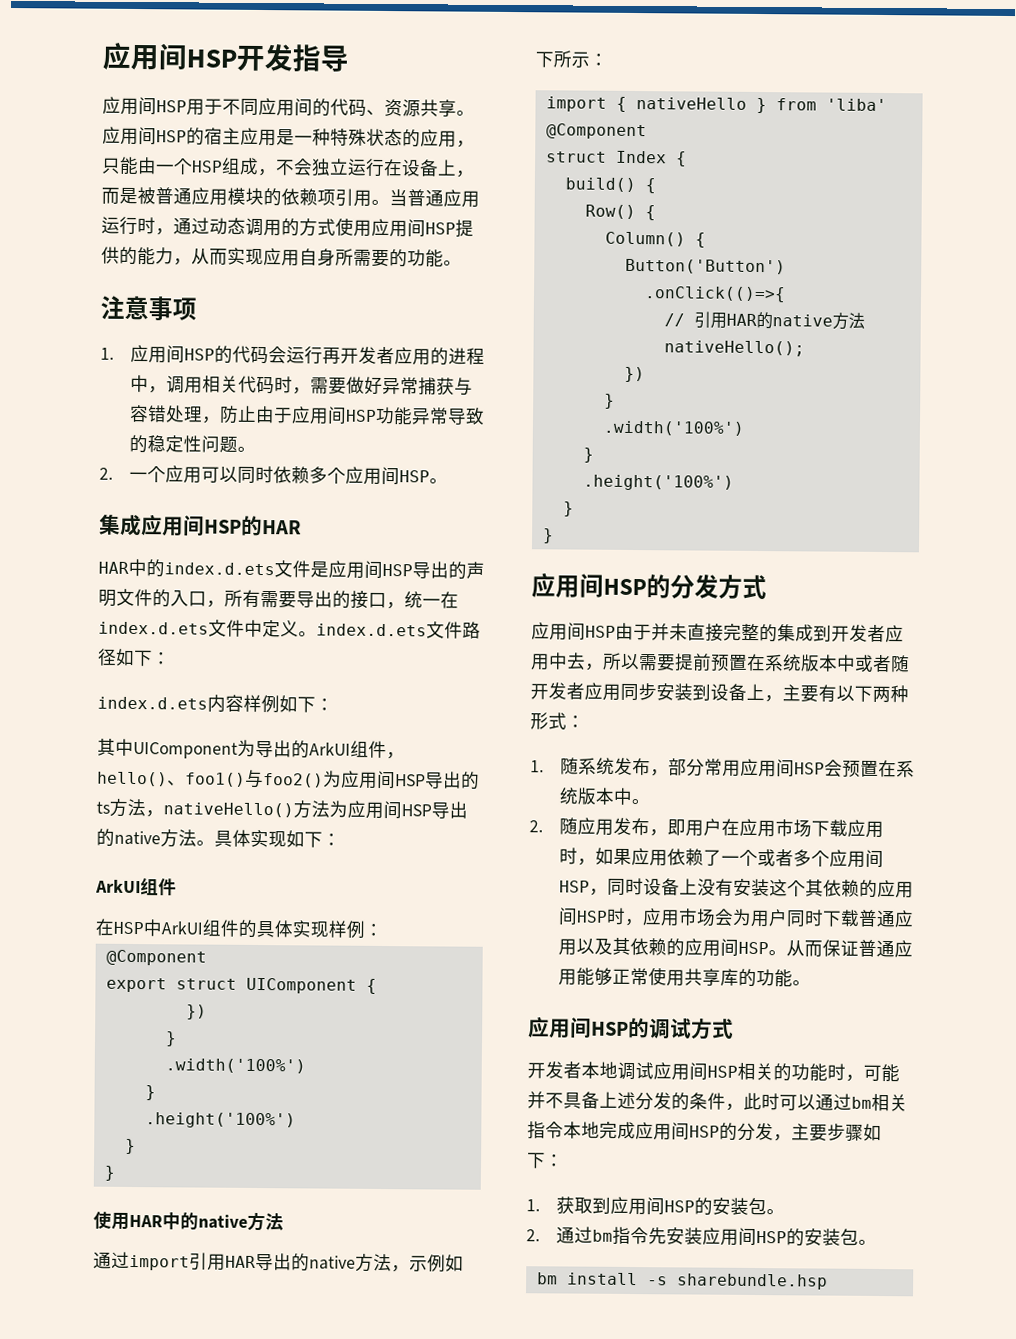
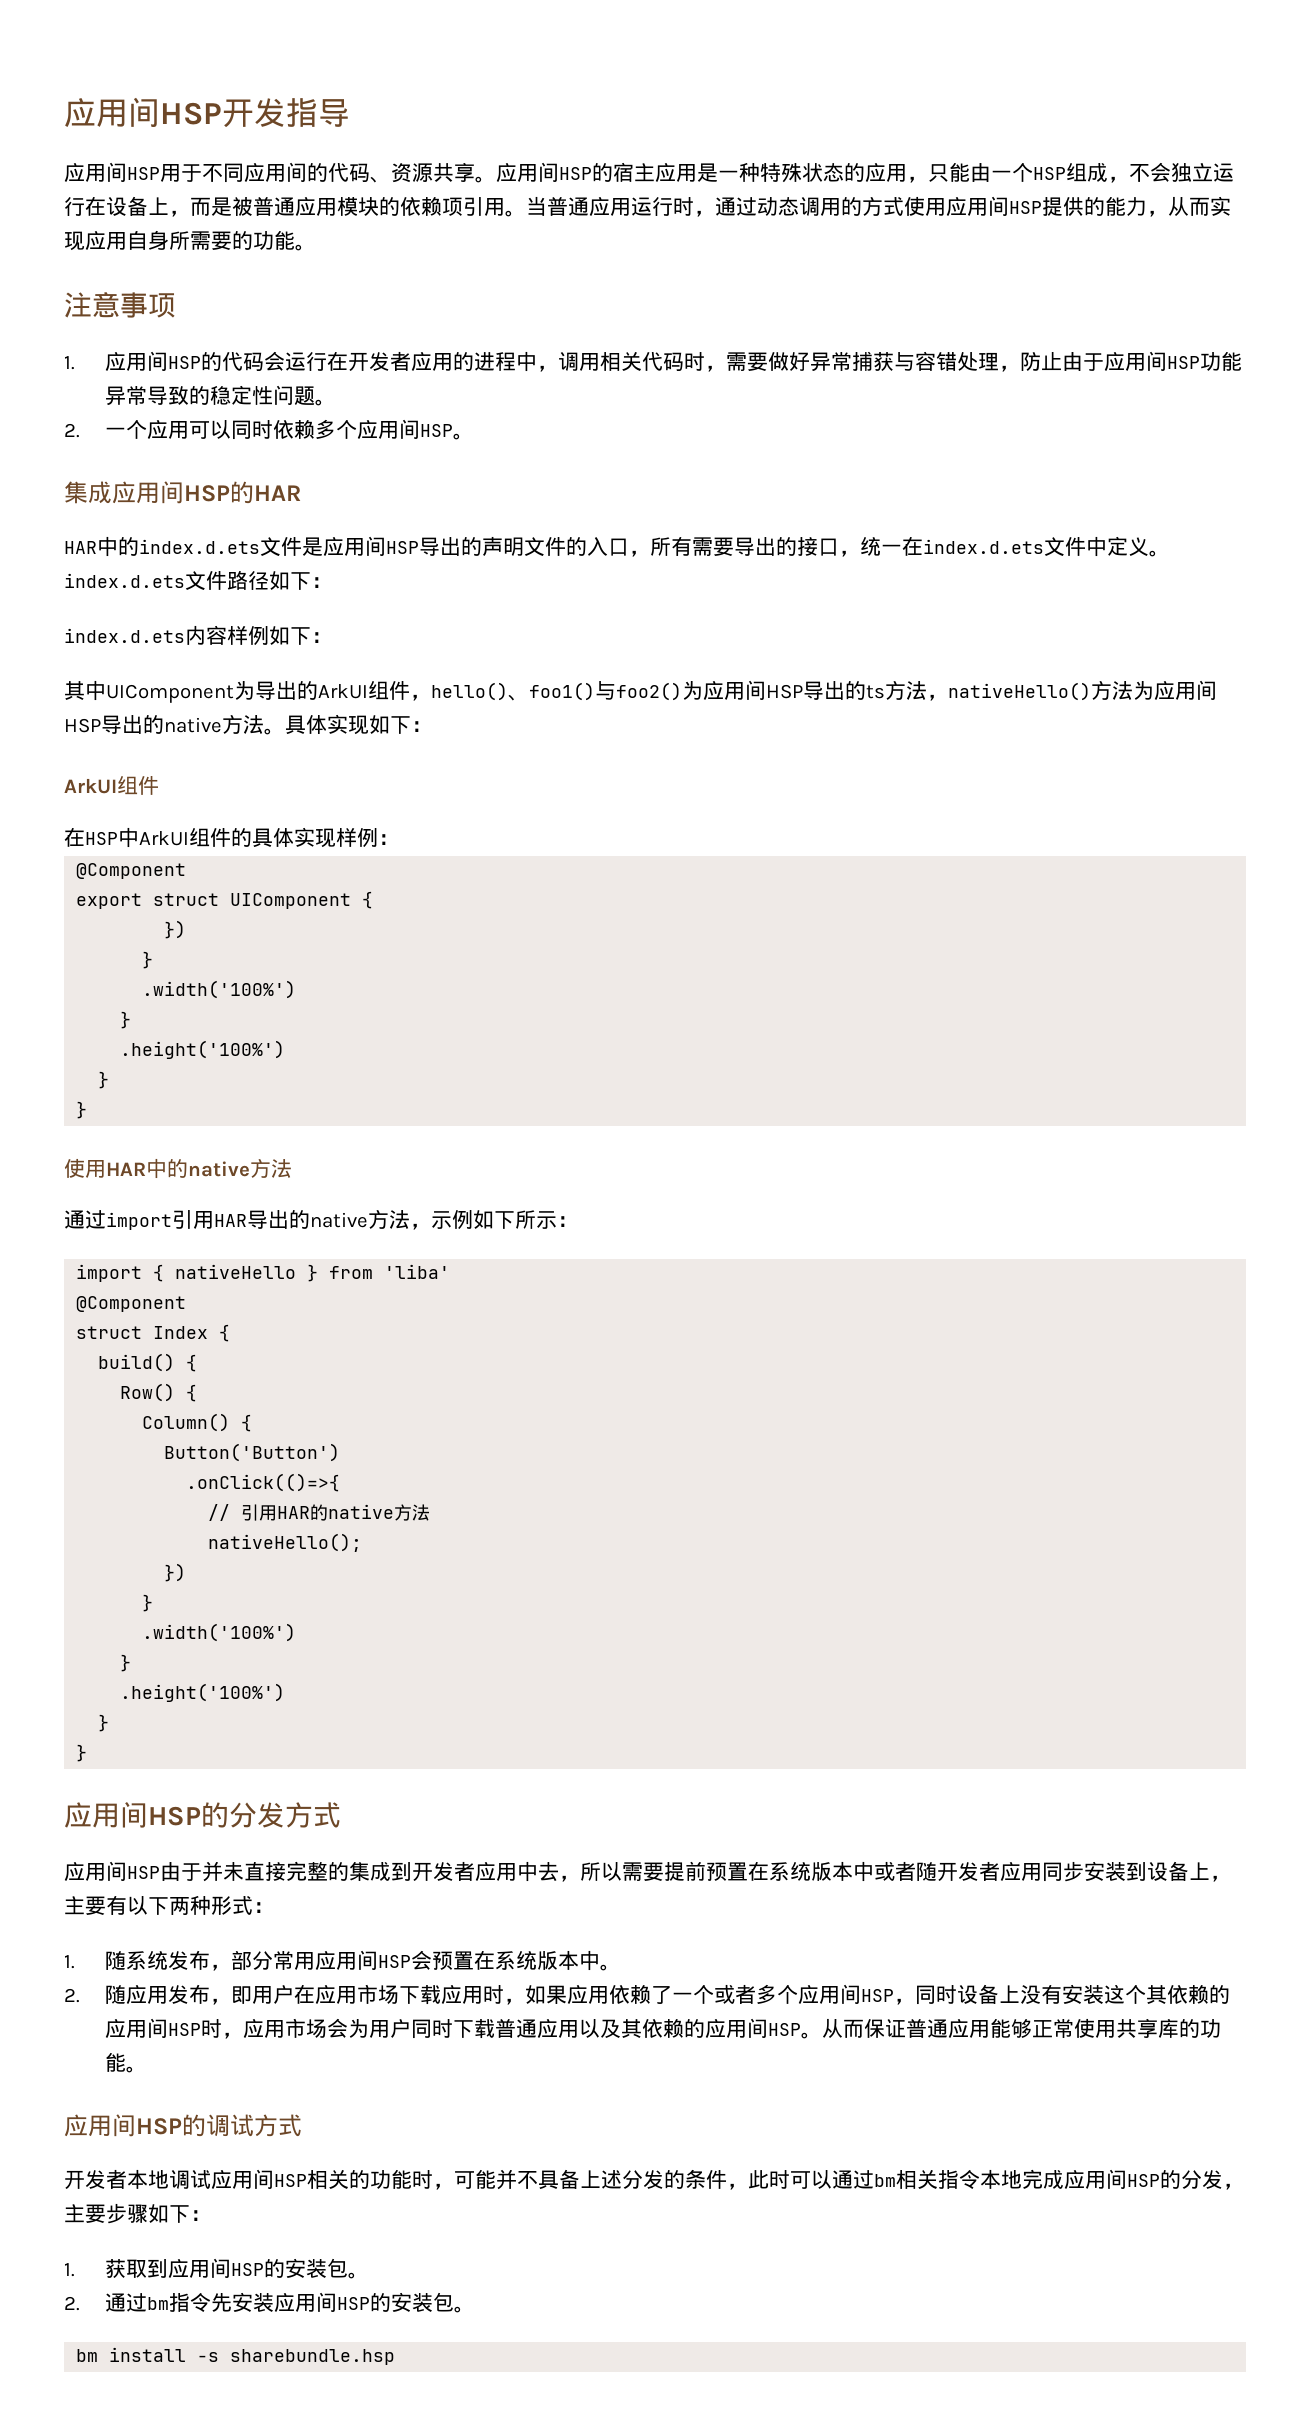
- 1.应用间HSP的代码会运行再开发者应用的进程中，调用相关代码时，需要做好异常捕获与容错处理，防止由于应用间HSP功能异常导致的稳定性问题。
+ 1.应用间HSP的代码会运行在开发者应用的进程中，调用相关代码时，需要做好异常捕获与容错处理，防止由于应用间HSP功能异常导致的稳定性问题。

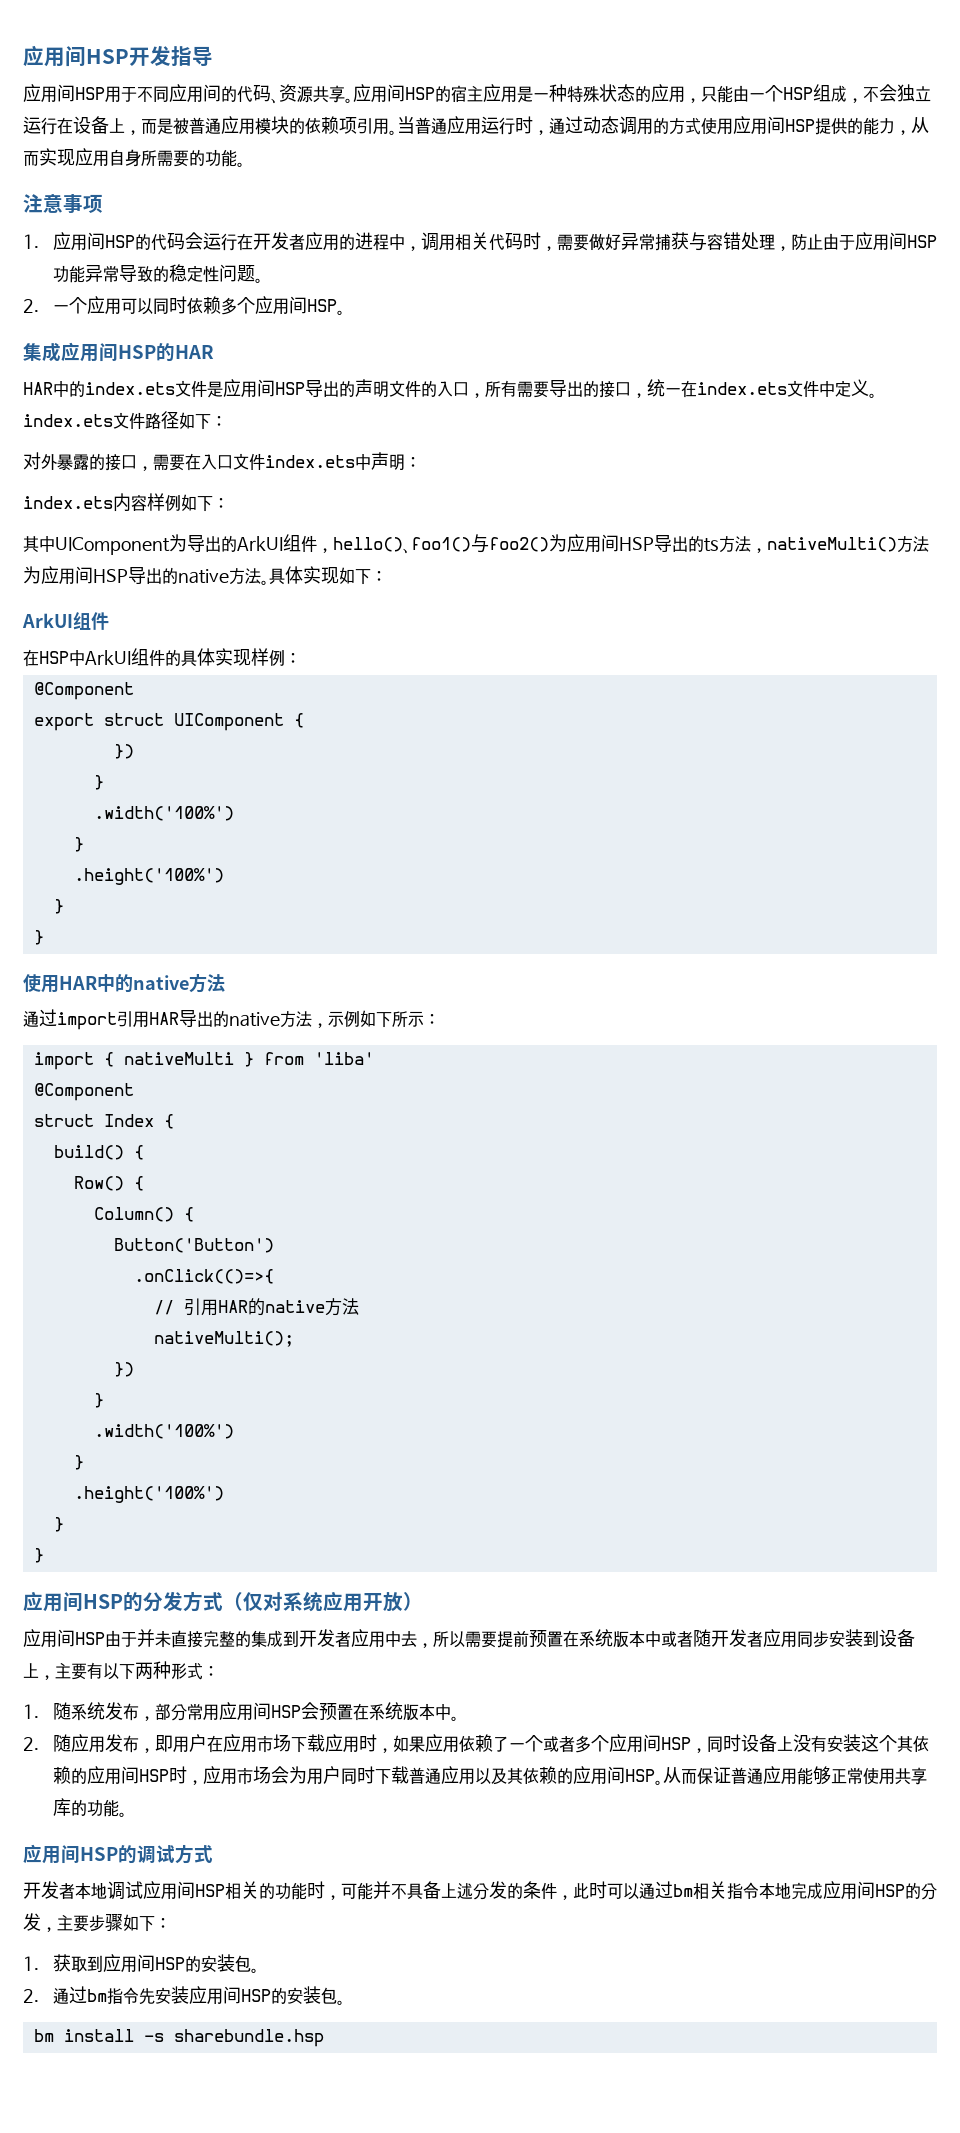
- HAR中的index.d.ets文件是应用间HSP导出的声明文件的入口，所有需要导出的接口，统一在index.d.ets文件中定义。index.d.ets文件路径如下：
+ HAR中的index.ets文件是应用间HSP导出的声明文件的入口，所有需要导出的接口，统一在index.ets文件中定义。index.ets文件路径如下：
- index.d.ets内容样例如下：
+ 对外暴露的接口，需要在入口文件index.ets中声明：
+ index.ets内容样例如下：
- 其中UIComponent为导出的ArkUI组件，hello()、foo1()与foo2()为应用间HSP导出的ts方法，nativeHello()方法为应用间HSP导出的native方法。
+ 其中UIComponent为导出的ArkUI组件，hello()、foo1()与foo2()为应用间HSP导出的ts方法，nativeMulti()方法为应用间HSP导出的native方法。
- import { nativeHello } from 'liba'
+ import { nativeMulti } from 'liba'
- nativeHello();
+ nativeMulti();
- 应用间HSP的分发方式
+ 应用间HSP的分发方式（仅对系统应用开放）

